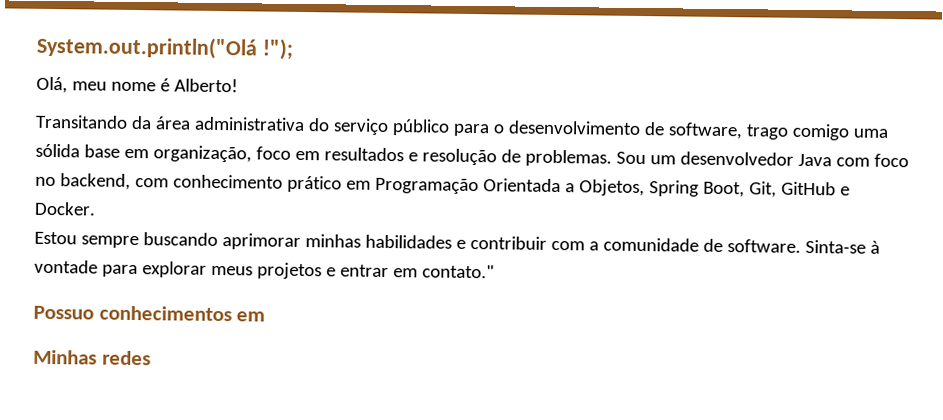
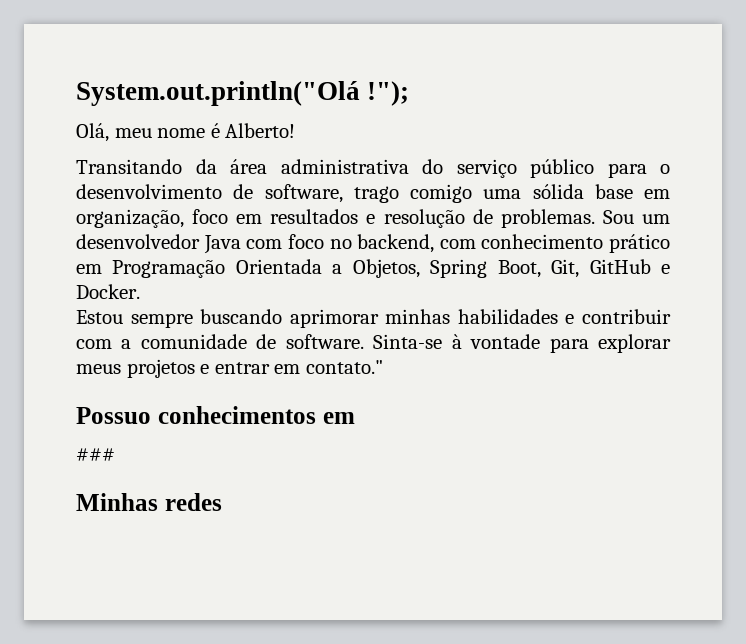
+ ###

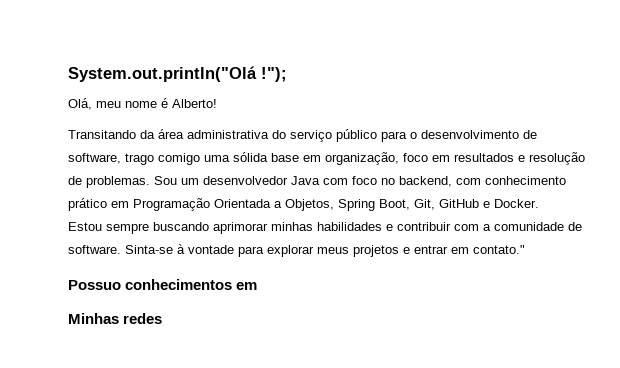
- ###

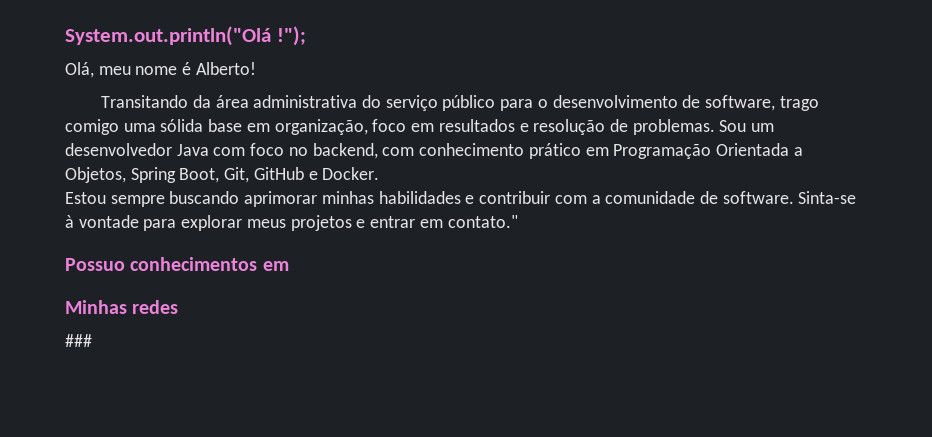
+ ###

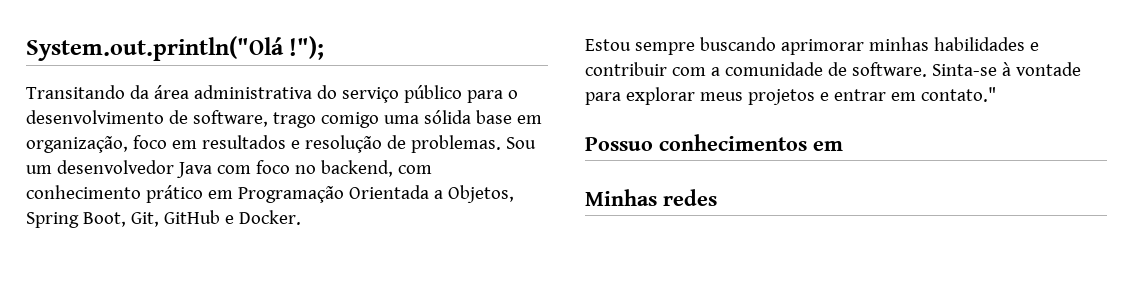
- Olá, meu nome é Alberto!
- ###

